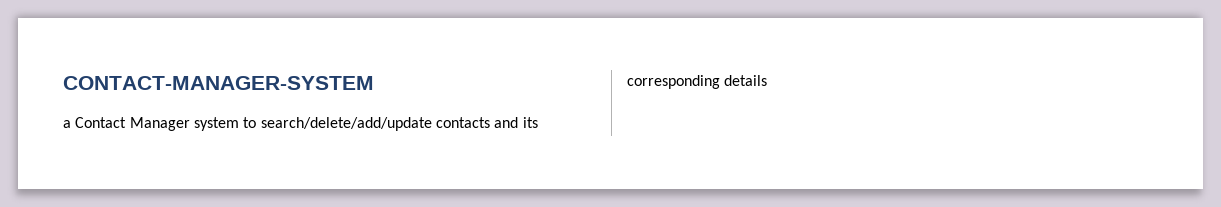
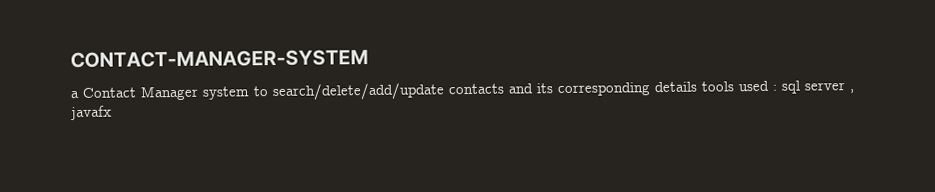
- a Contact Manager system to search/delete/add/update contacts and its corresponding details
+ a Contact Manager system to search/delete/add/update contacts and its corresponding details tools used : sql server , javafx

